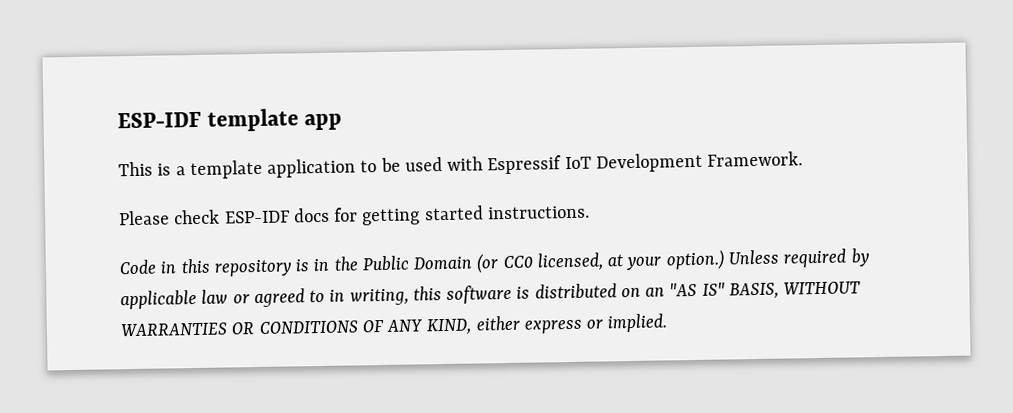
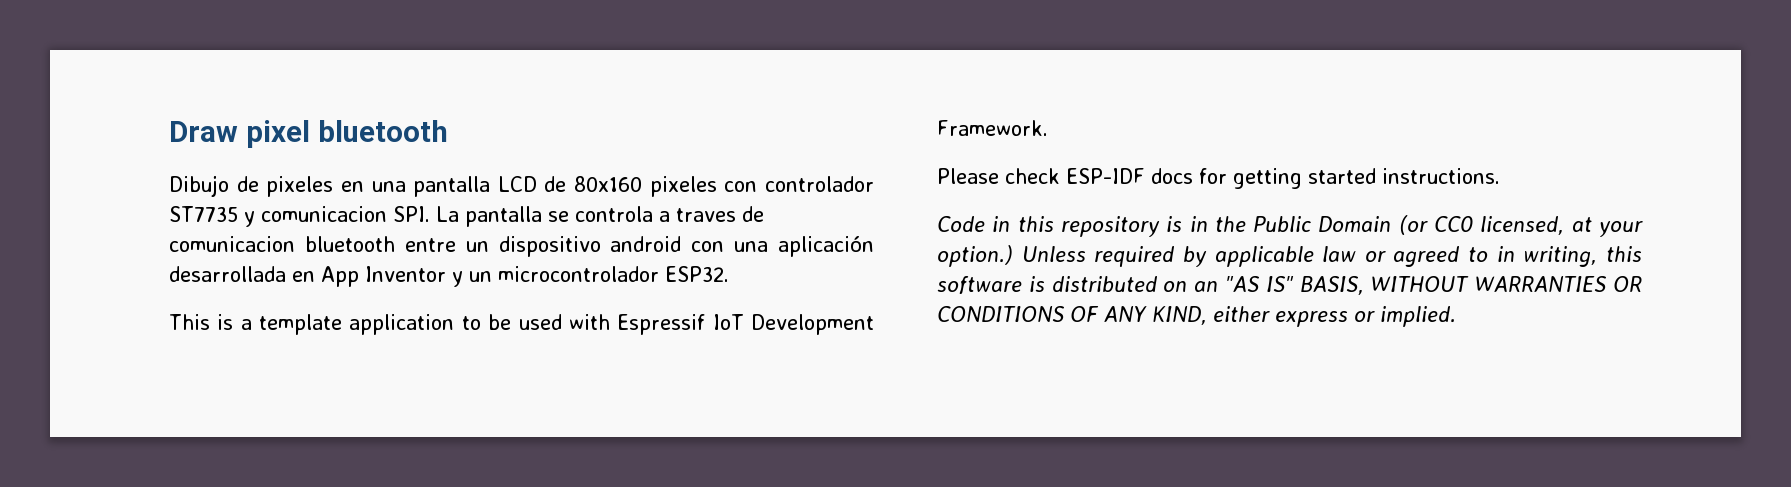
- ESP-IDF template app
+ Draw pixel bluetooth
+ Dibujo de pixeles en una pantalla LCD de 80x160 pixeles con controlador ST7735 y comunicacion SPI. La pantalla se controla a traves de comunicacion bluetooth entre un dispositivo android con una aplicación desarrollada en App Inventor y un microcontrolador ESP32.

